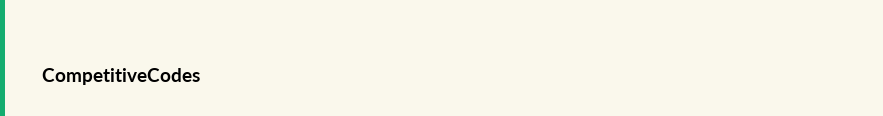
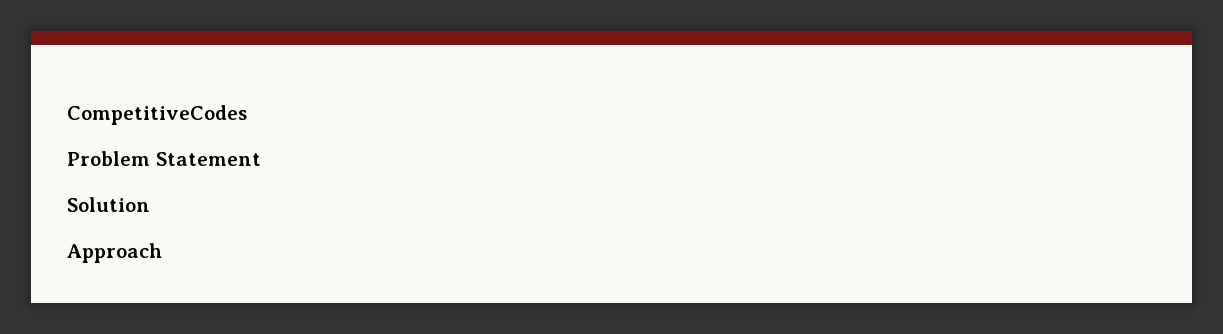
+ Problem Statement
+ Solution
+ Approach

